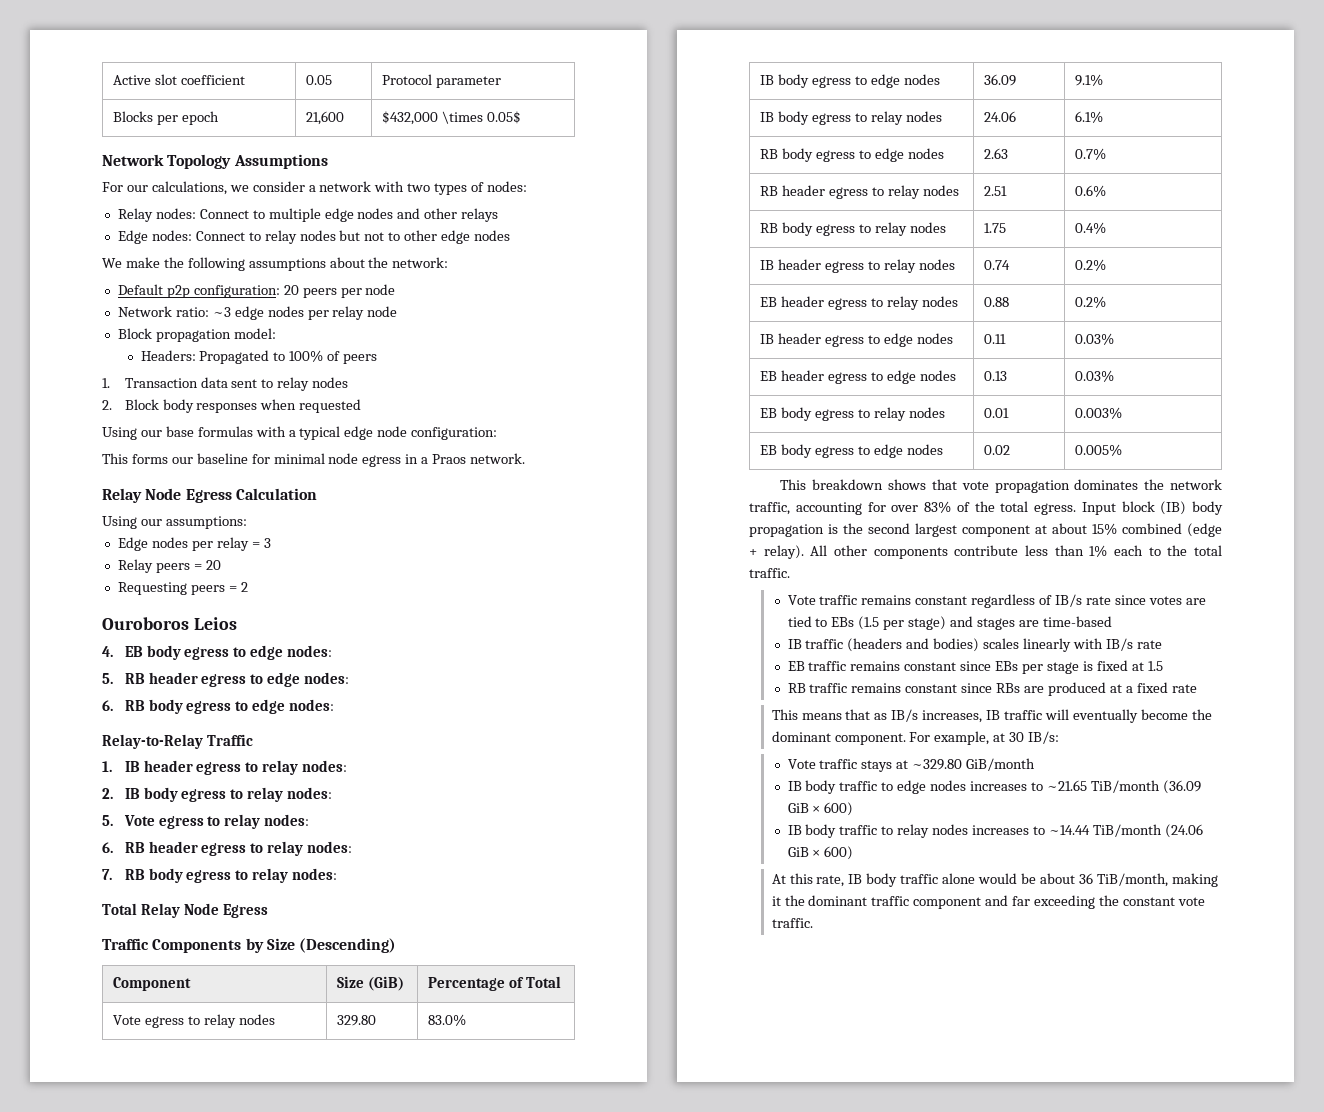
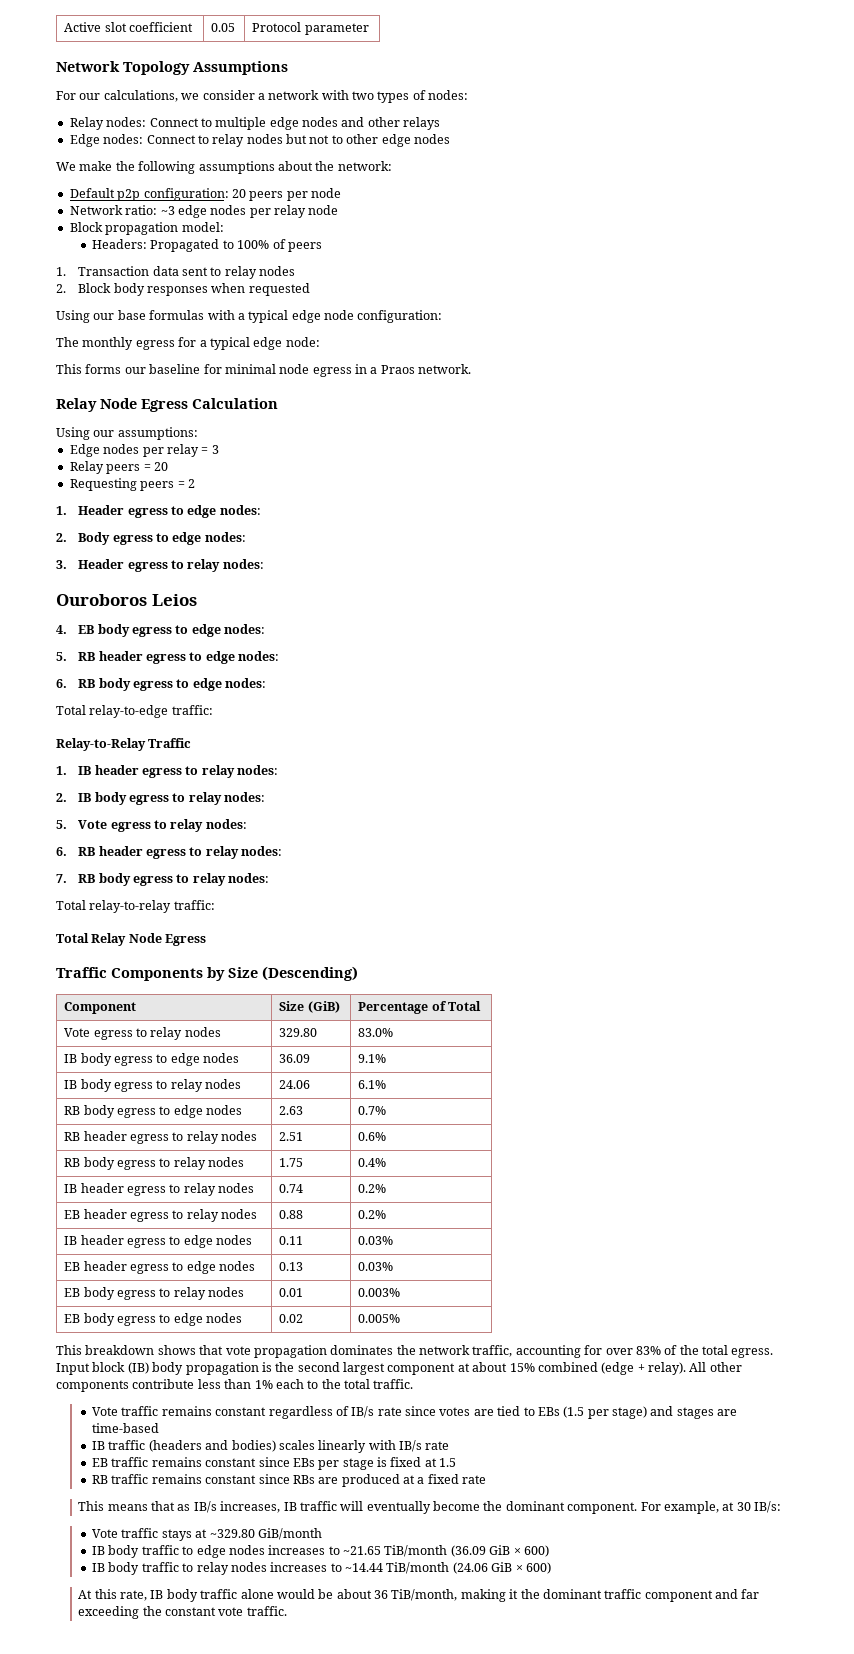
- Blocks per epoch | 21,600 | $432,000 \times 0.05$
+ The monthly egress for a typical edge node:
+ 1. Header egress to edge nodes:
+ 2. Body egress to edge nodes:
+ 3. Header egress to relay nodes:
+ Total relay-to-edge traffic:
+ Total relay-to-relay traffic:

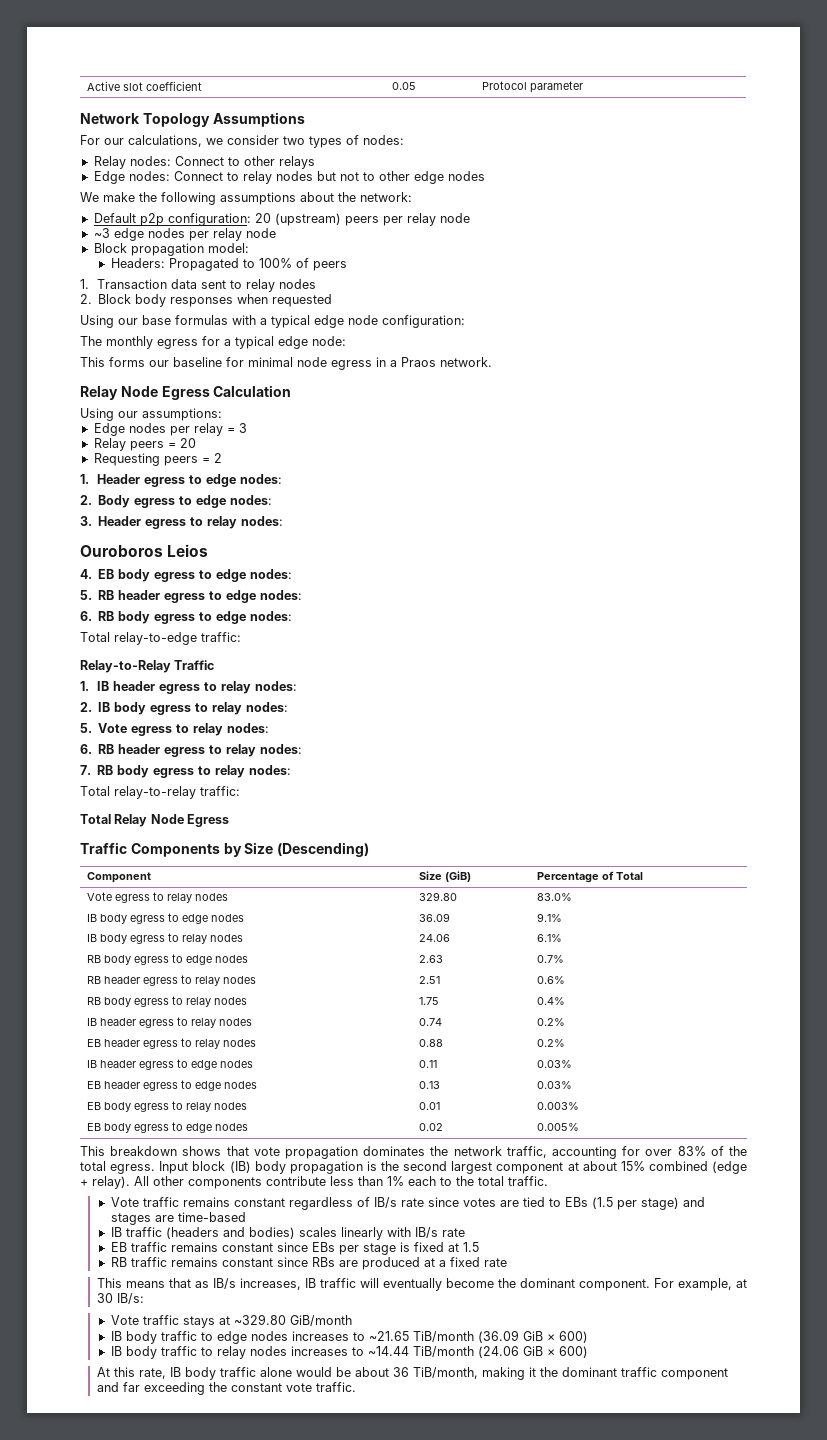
- For our calculations, we consider a network with two types of nodes:
+ For our calculations, we consider two types of nodes:
- Relay nodes: Connect to multiple edge nodes and other relays
+ Relay nodes: Connect to other relays
- Default p2p configuration: 20 peers per node
- Network ratio: ~3 edge nodes per relay node
+ Default p2p configuration: 20 (upstream) peers per relay node
+ ~3 edge nodes per relay node

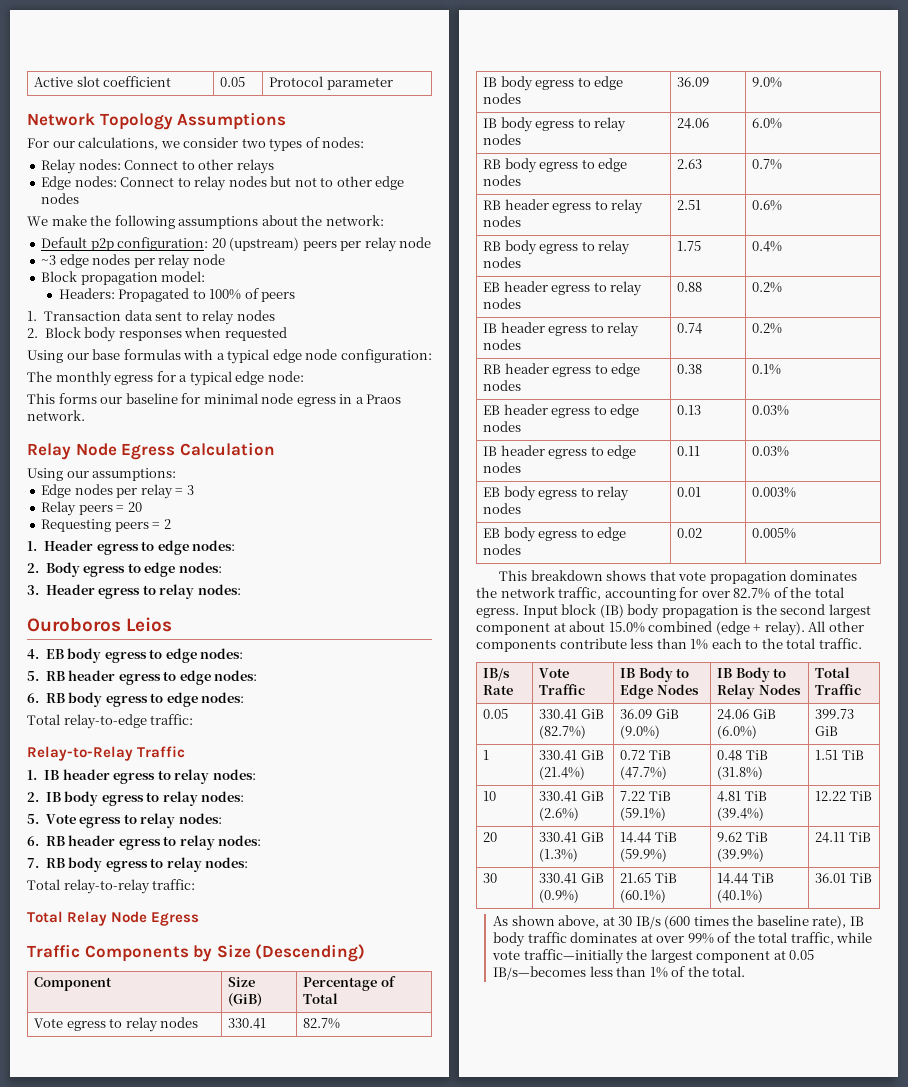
- Vote egress to relay nodes | 329.80 | 83.0%
+ Vote egress to relay nodes | 330.41 | 82.7%
- IB body egress to edge nodes | 36.09 | 9.1%
+ IB body egress to edge nodes | 36.09 | 9.0%
- IB body egress to relay nodes | 24.06 | 6.1%
+ IB body egress to relay nodes | 24.06 | 6.0%
- IB header egress to relay nodes | 0.74 | 0.2%
- IB header egress to edge nodes | 0.11 | 0.03%
+ IB header egress to relay nodes | 0.74 | 0.2%
+ RB header egress to edge nodes | 0.38 | 0.1%
+ IB header egress to edge nodes | 0.11 | 0.03%
- This breakdown shows that vote propagation dominates the network traffic, accounting for over 83% of the total egress.
+ This breakdown shows that vote propagation dominates the network traffic, accounting for over 82.7% of the total egress.
- Input block (IB) body propagation is the second largest component at about 15% combined (edge + relay).
+ Input block (IB) body propagation is the second largest component at about 15.0% combined (edge + relay).
- Vote traffic remains constant regardless of IB/s rate since votes are tied to EBs (1.5 per stage) and stages are time-based
- IB traffic (headers and bodies) scales linearly with IB/s rate
- EB traffic remains constant since EBs per stage is fixed at 1.5
- RB traffic remains constant since RBs are produced at a fixed rate
- This means that as IB/s increases, IB traffic will eventually become the dominant component. For example, at 30 IB/s:
- Vote traffic stays at ~329.80 GiB/month
- IB body traffic to edge nodes increases to ~21.65 TiB/month (36.09 GiB × 600)
- IB body traffic to relay nodes increases to ~14.44 TiB/month (24.06 GiB × 600)
- At this rate, IB body traffic alone would be about 36 TiB/month, making it the dominant traffic component and far exceeding the constant vote traffic.
+ IB/s Rate | Vote Traffic | IB Body to Edge Nodes | IB Body to Relay Nodes | Total Traffic
+ 0.05 | 330.41 GiB (82.7%) | 36.09 GiB (9.0%) | 24.06 GiB (6.0%) | 399.73 GiB
+ 1 | 330.41 GiB (21.4%) | 0.72 TiB (47.7%) | 0.48 TiB (31.8%) | 1.51 TiB
+ 10 | 330.41 GiB (2.6%) | 7.22 TiB (59.1%) | 4.81 TiB (39.4%) | 12.22 TiB
+ 20 | 330.41 GiB (1.3%) | 14.44 TiB (59.9%) | 9.62 TiB (39.9%) | 24.11 TiB
+ 30 | 330.41 GiB (0.9%) | 21.65 TiB (60.1%) | 14.44 TiB (40.1%) | 36.01 TiB
+ As shown above, at 30 IB/s (600 times the baseline rate), IB body traffic dominates at over 99% of the total traffic, while vote traffic—initially the largest component at 0.05 IB/s—becomes less than 1% of the total.

